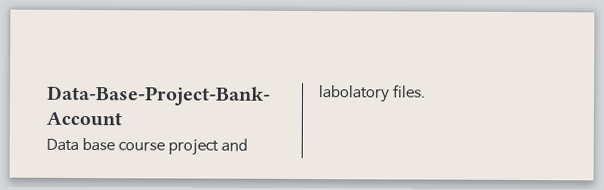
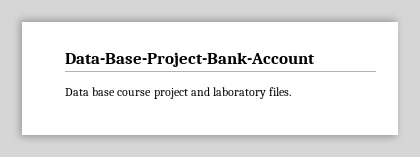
- Data base course project and labolatory files.
+ Data base course project and laboratory files.

